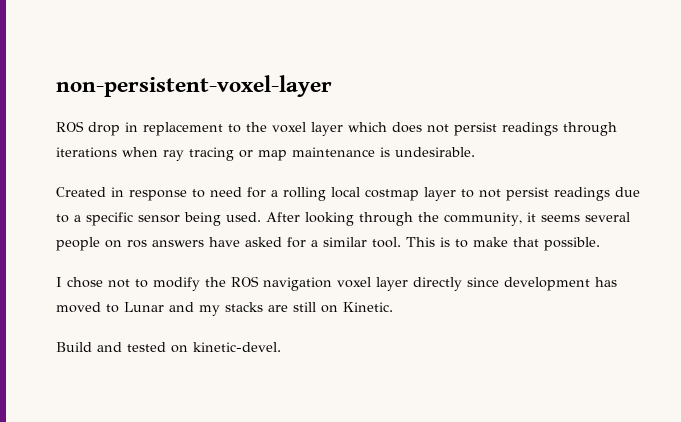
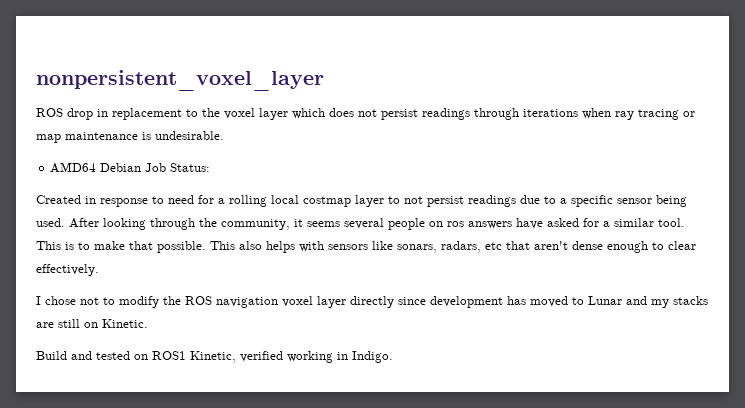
- non-persistent-voxel-layer
+ nonpersistent_voxel_layer
+ AMD64 Debian Job Status:
+ This also helps with sensors like sonars, radars, etc that aren't dense enough to clear effectively.
- Build and tested on kinetic-devel.
+ Build and tested on ROS1 Kinetic, verified working in Indigo.

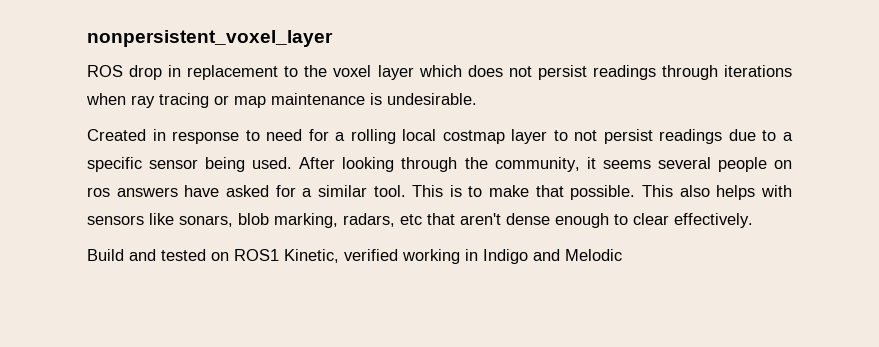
- AMD64 Debian Job Status:
- This also helps with sensors like sonars, radars, etc that aren't dense enough to clear effectively.
+ This also helps with sensors like sonars, blob marking, radars, etc that aren't dense enough to clear effectively.
- I chose not to modify the ROS navigation voxel layer directly since development has moved to Lunar and my stacks are still on Kinetic.
- Build and tested on ROS1 Kinetic, verified working in Indigo.
+ Build and tested on ROS1 Kinetic, verified working in Indigo and Melodic

